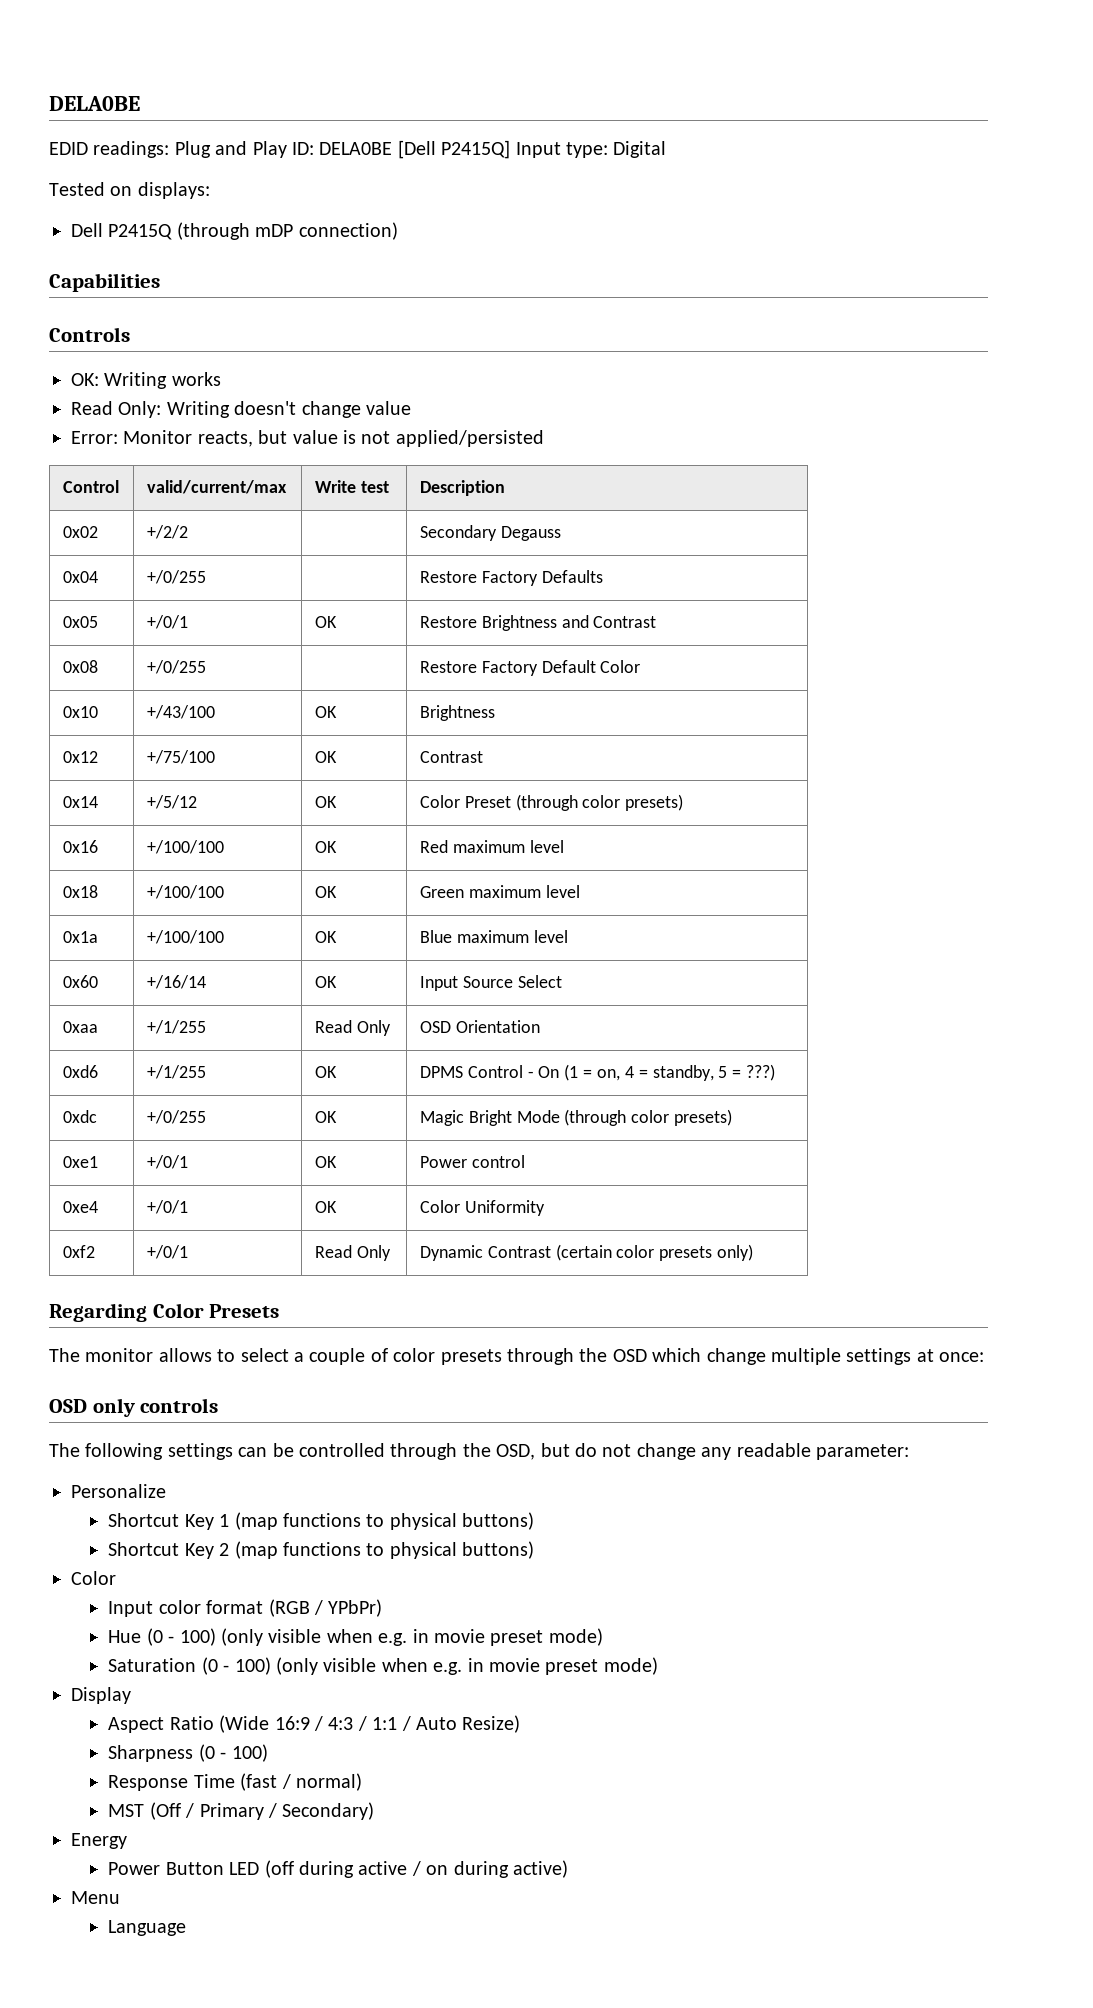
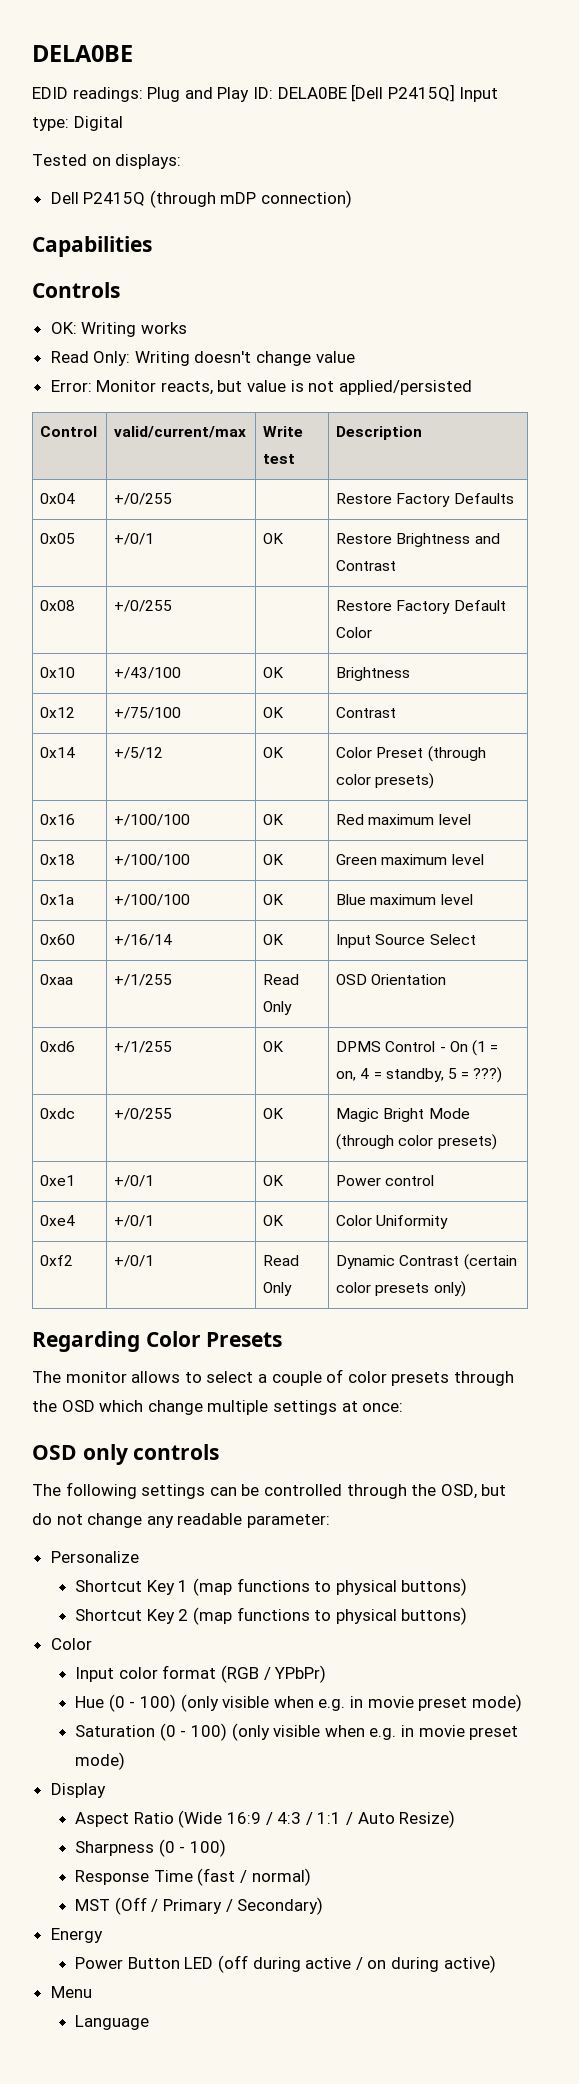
- 0x02 | +/2/2 | | Secondary Degauss

